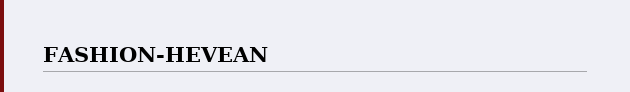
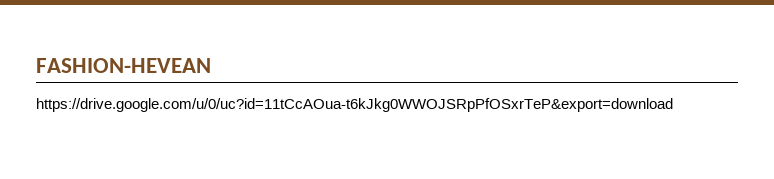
+ https://drive.google.com/u/0/uc?id=11tCcAOua-t6kJkg0WWOJSRpPfOSxrTeP&export=download

